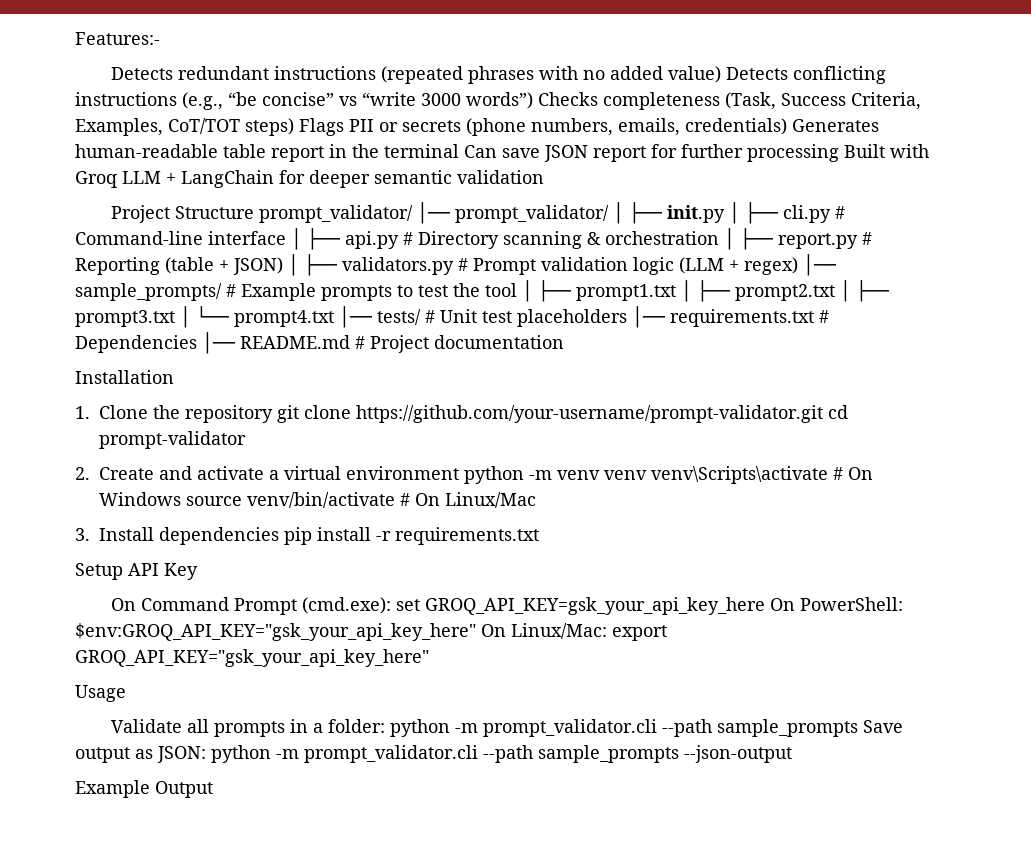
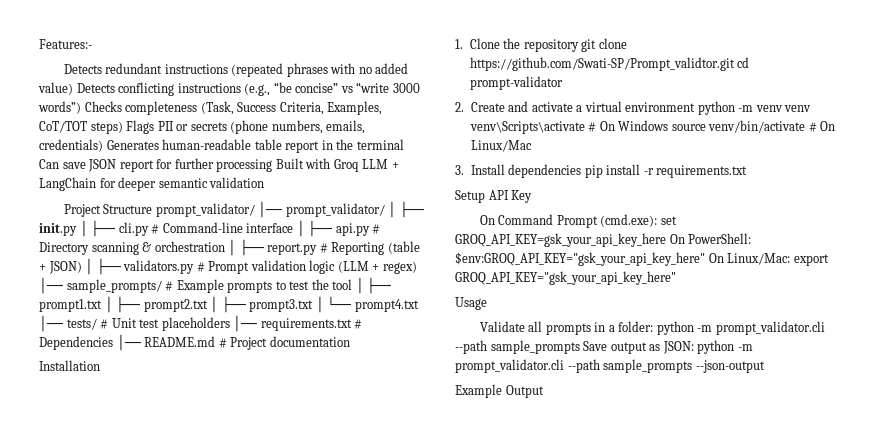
- 1. Clone the repository git clone https://github.com/your-username/prompt-validator.git cd prompt-validator
+ 1. Clone the repository git clone https://github.com/Swati-SP/Prompt_validtor.git cd prompt-validator

